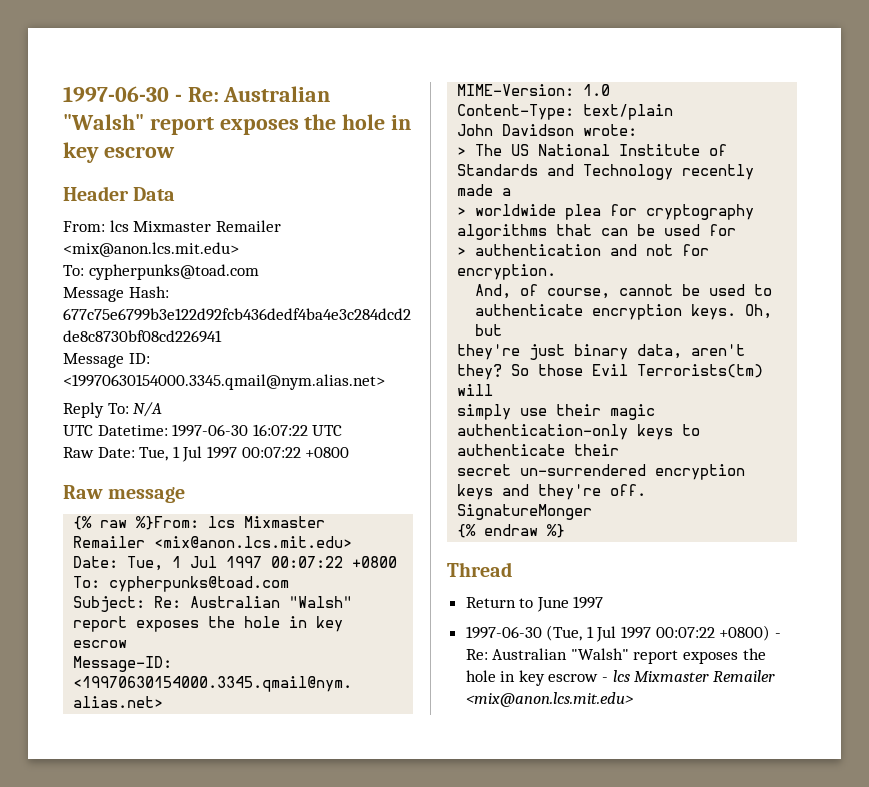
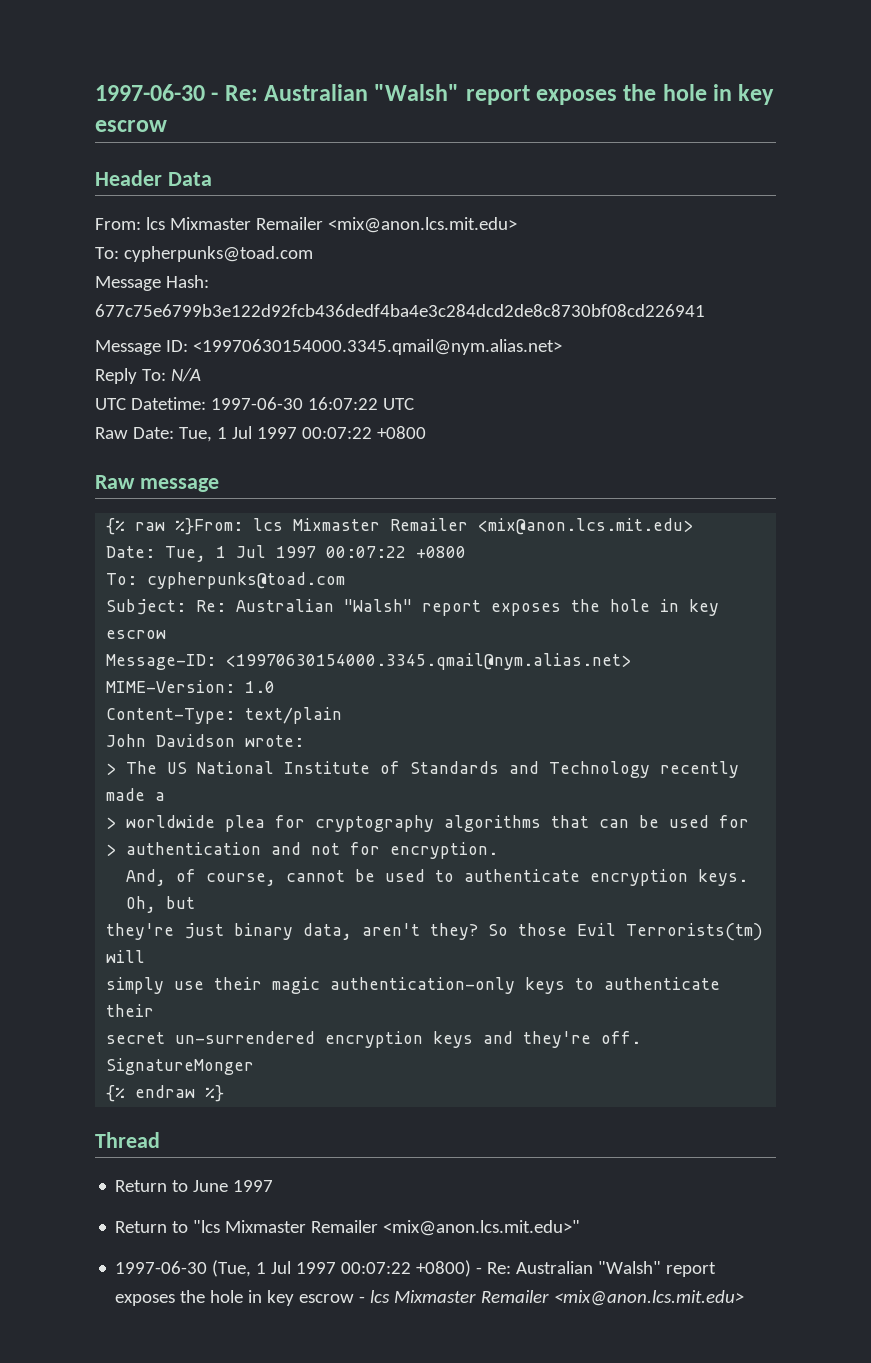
+ Return to "lcs Mixmaster Remailer <mix@anon.lcs.mit.edu>"

